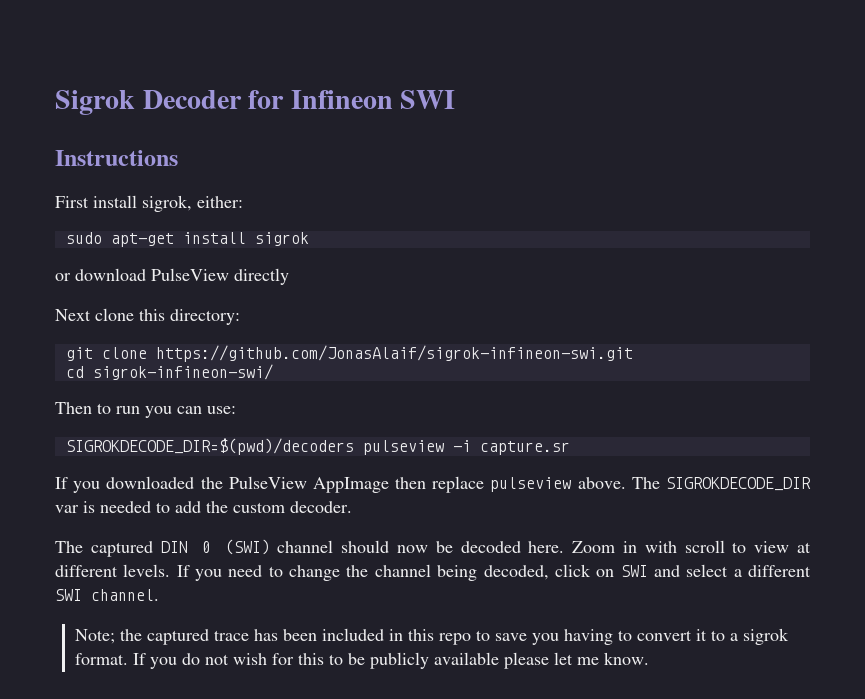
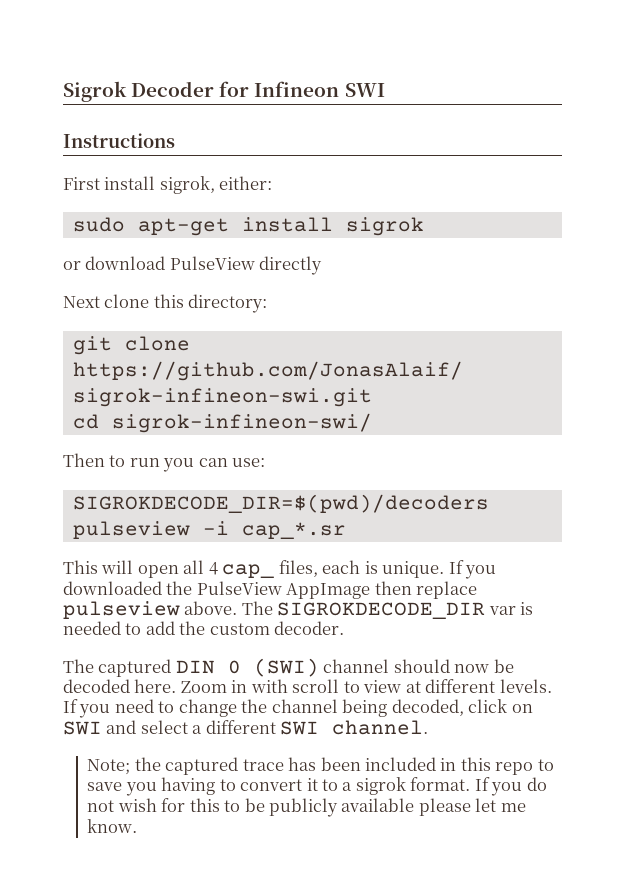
- SIGROKDECODE_DIR=$(pwd)/decoders pulseview -i capture.sr
- If you downloaded the PulseView AppImage then replace pulseview above.
+ SIGROKDECODE_DIR=$(pwd)/decoders pulseview -i cap_*.sr
+ This will open all 4 cap_ files, each is unique. If you downloaded the PulseView AppImage then replace pulseview above.

